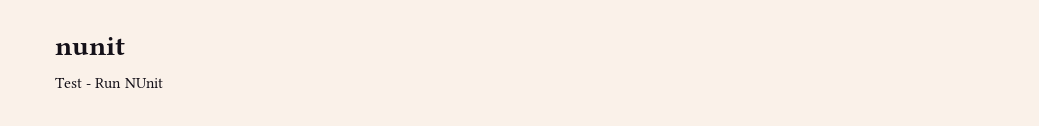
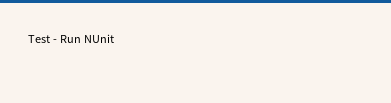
- nunit

